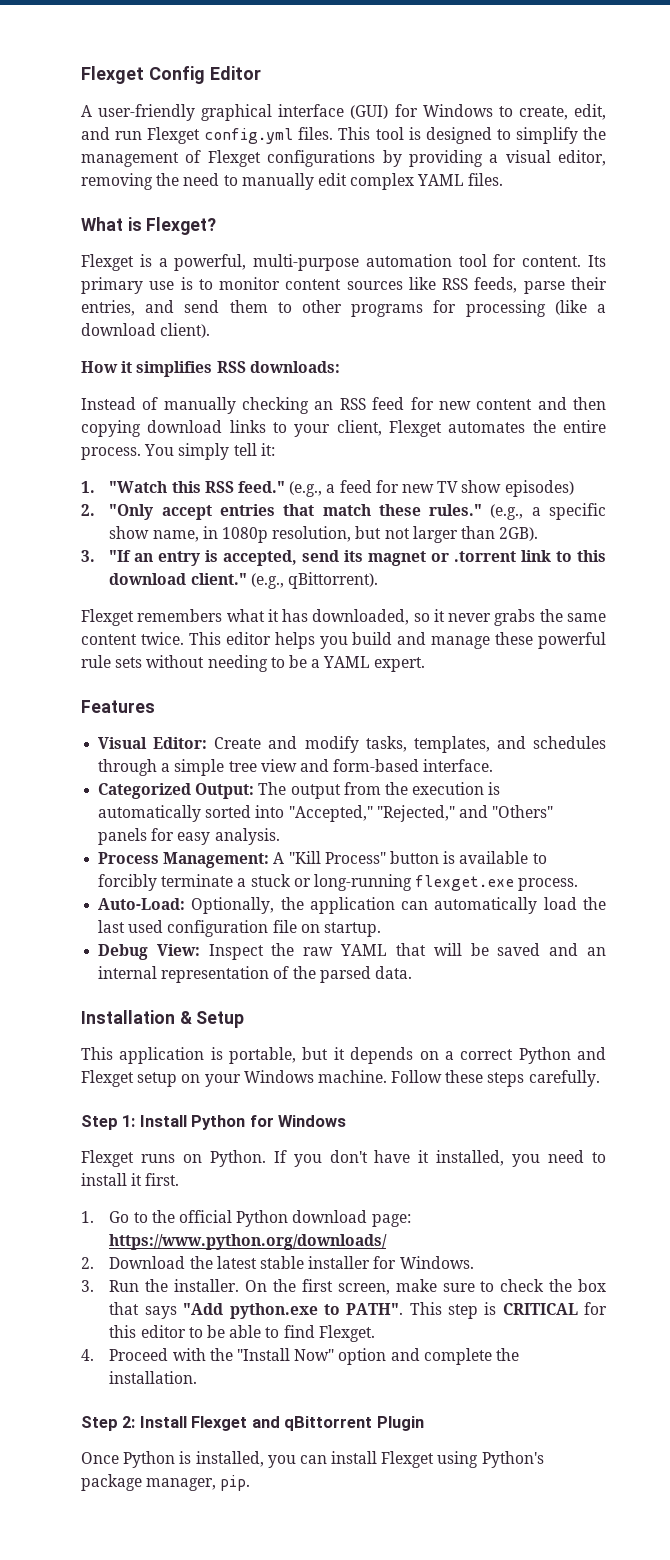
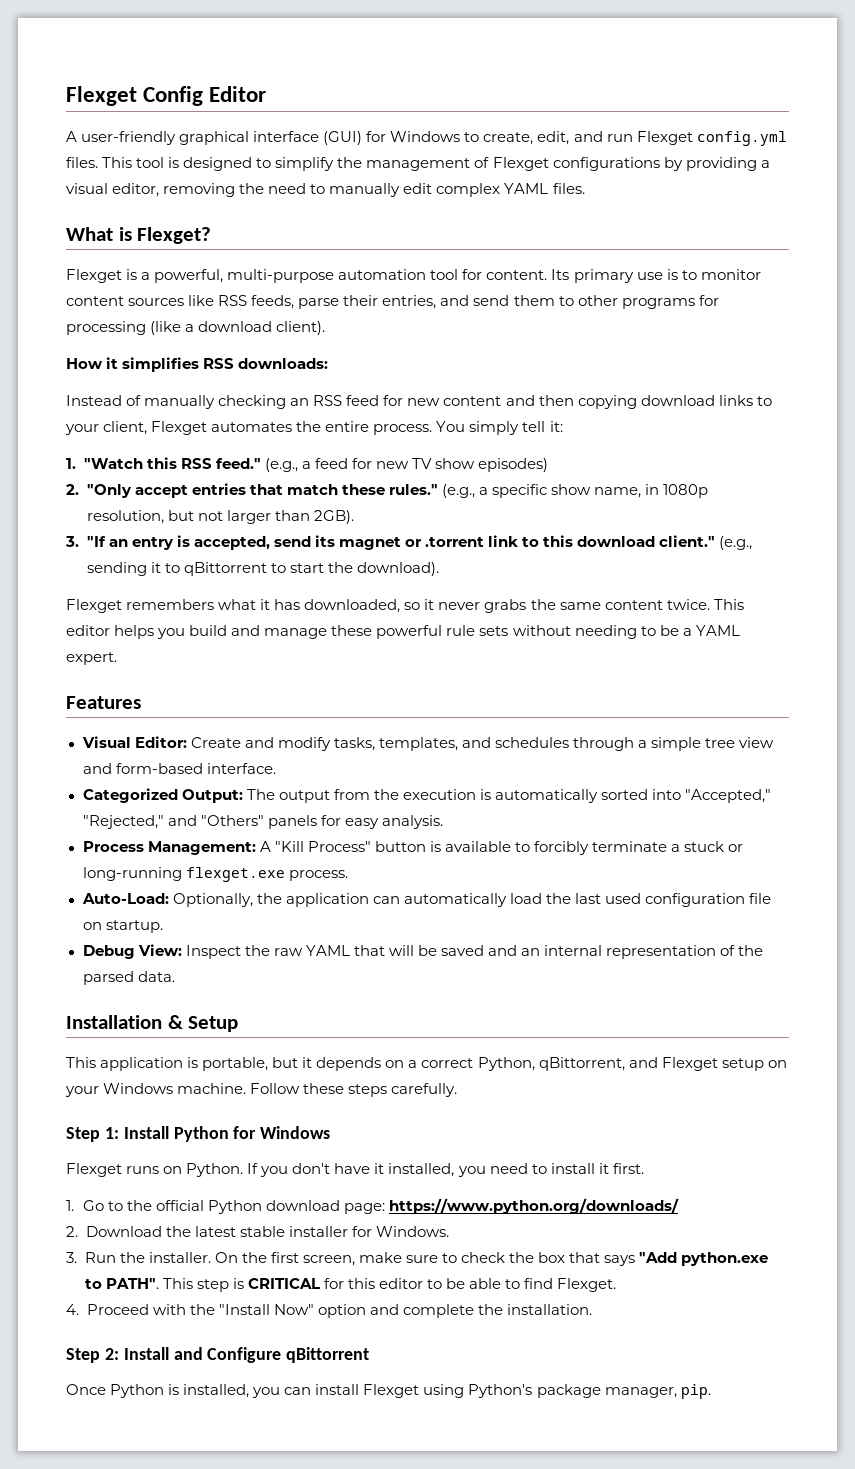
- (e.g., qBittorrent).
+ (e.g., sending it to qBittorrent to start the download).
- This application is portable, but it depends on a correct Python and Flexget setup on your Windows machine.
+ This application is portable, but it depends on a correct Python, qBittorrent, and Flexget setup on your Windows machine.
- Step 2: Install Flexget and qBittorrent Plugin
+ Step 2: Install and Configure qBittorrent

